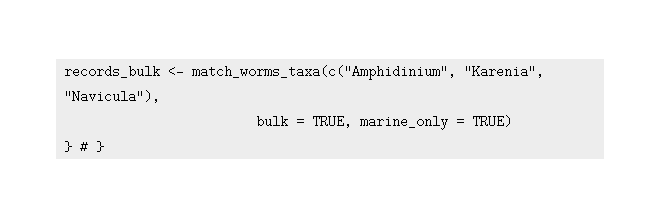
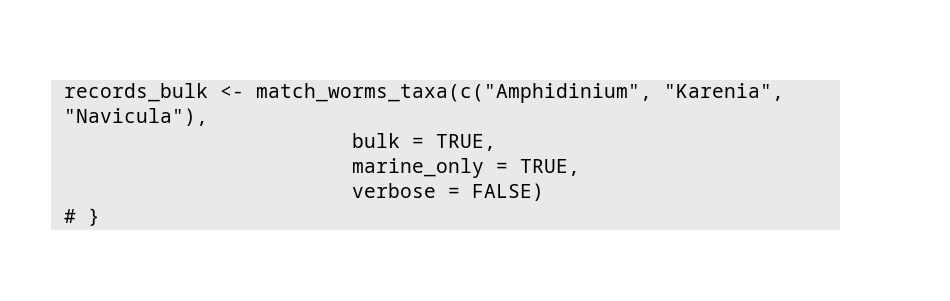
- bulk = TRUE, marine_only = TRUE)
- } # }
+ bulk = TRUE,
+ marine_only = TRUE,
+ verbose = FALSE)
+ # }

